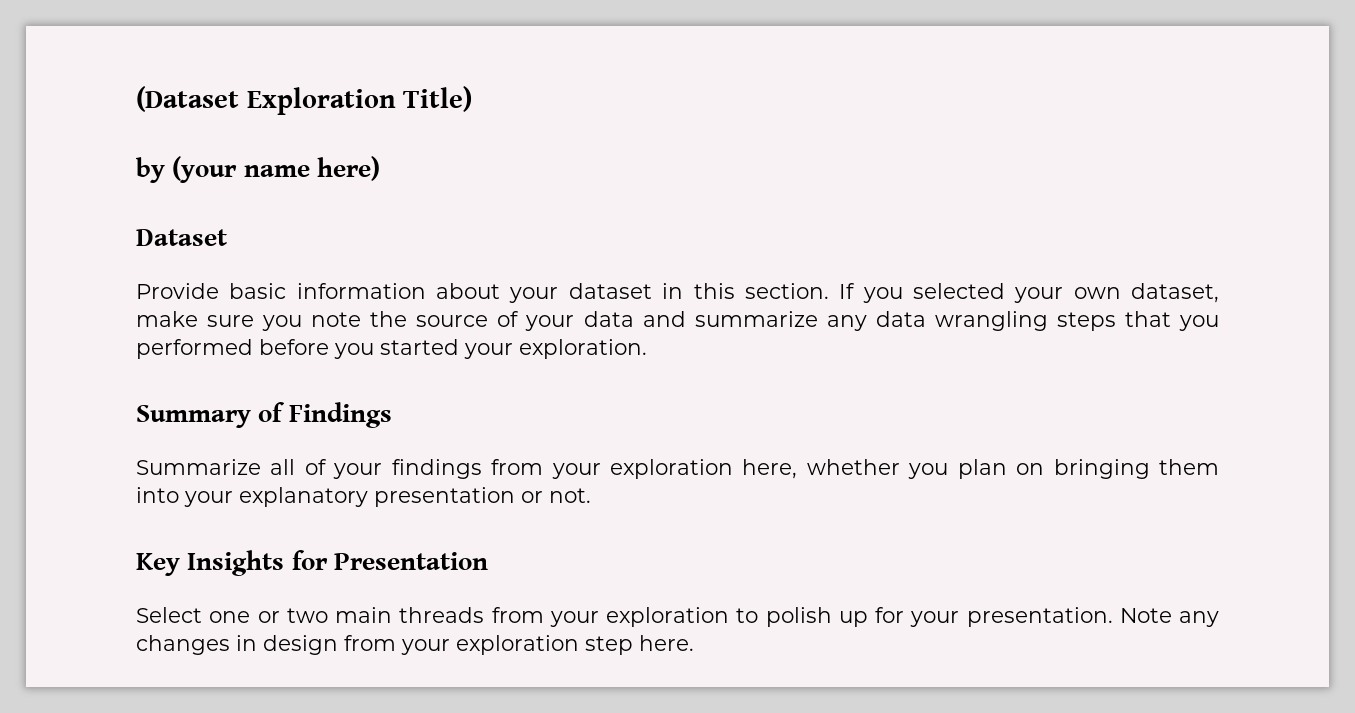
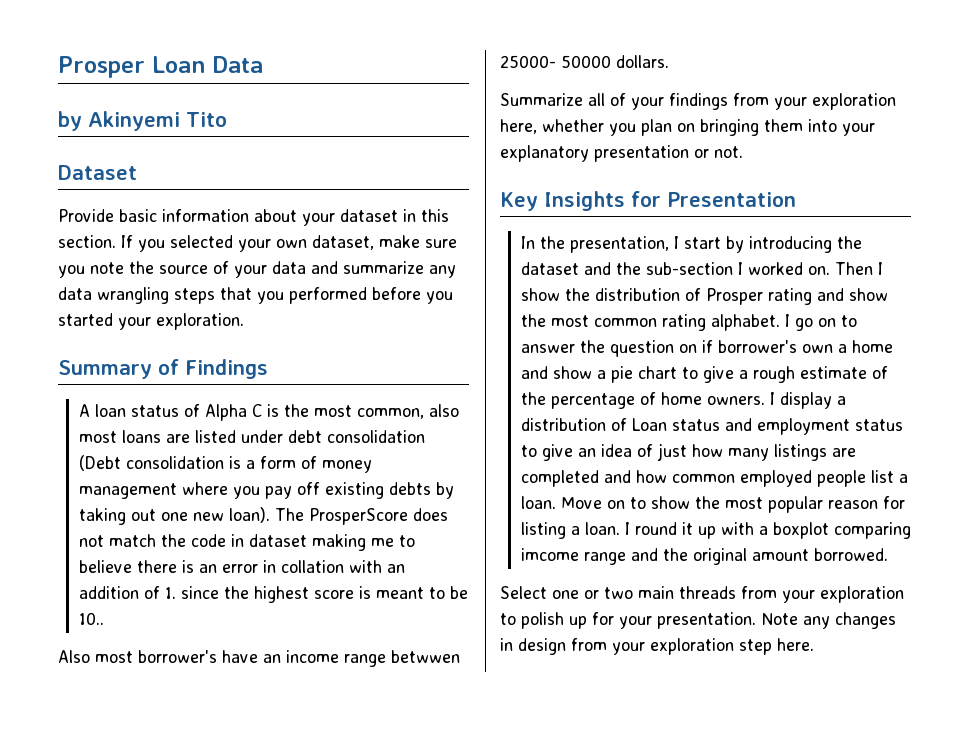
- (Dataset Exploration Title)
- by (your name here)
+ Prosper Loan Data
+ by Akinyemi Tito
+ A loan status of Alpha C is the most common, also most loans are listed under debt consolidation (Debt consolidation is a form of money management where you pay off existing debts by taking out one new loan). The ProsperScore does not match the code in dataset making me to believe there is an error in collation with an addition of 1. since the highest score is meant to be 10..
+ Also most borrower's have an income range betwwen 25000- 50000 dollars.
+ In the presentation, I start by introducing the dataset and the sub-section I worked on. Then I show the distribution of Prosper rating and show the most common rating alphabet. I go on to answer the question on if borrower's own a home and show a pie chart to give a rough estimate of the percentage of home owners. I display a distribution of Loan status and employment status to give an idea of just how many listings are completed and how common employed people list a loan. Move on to show the most popular reason for listing a loan. I round it up with a boxplot comparing imcome range and the original amount borrowed.

